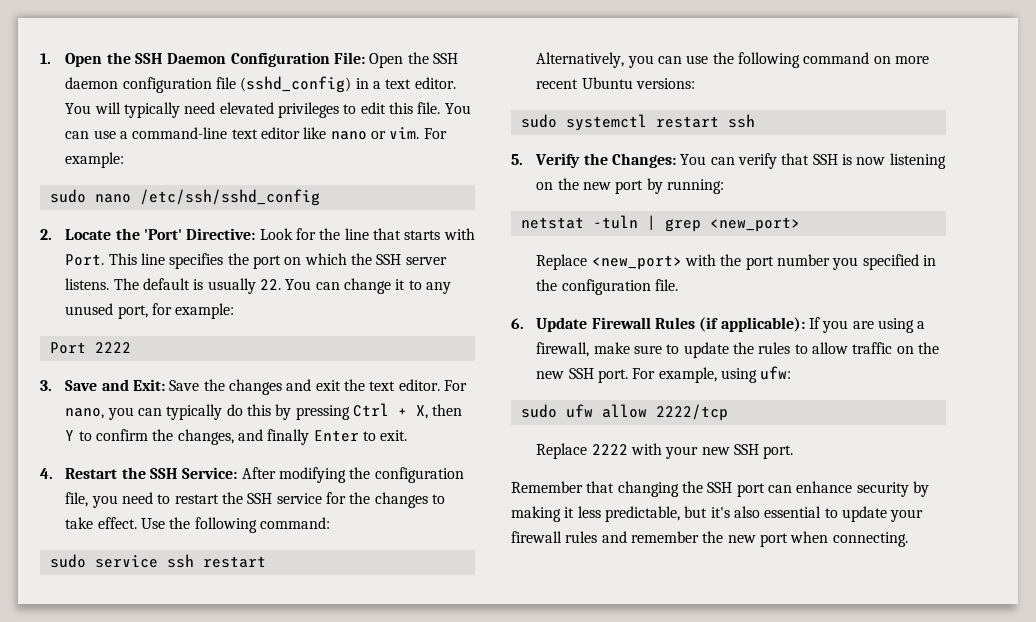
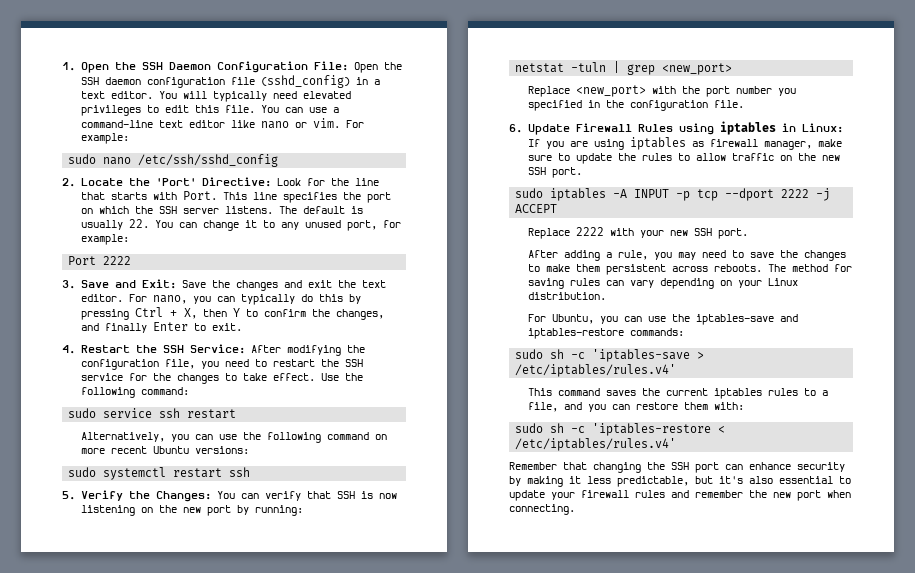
- 6. Update Firewall Rules (if applicable): If you are using a firewall, make sure to update the rules to allow traffic on the new SSH port. For example, using ufw:
- sudo ufw allow 2222/tcp
+ 6. Update Firewall Rules using iptables in Linux: If you are using iptables as firewall manager, make sure to update the rules to allow traffic on the new SSH port.
+ sudo iptables -A INPUT -p tcp --dport 2222 -j ACCEPT
+ After adding a rule, you may need to save the changes to make them persistent across reboots. The method for saving rules can vary depending on your Linux distribution.
+ For Ubuntu, you can use the iptables-save and iptables-restore commands:
+ sudo sh -c 'iptables-save > /etc/iptables/rules.v4'
+ This command saves the current iptables rules to a file, and you can restore them with:
+ sudo sh -c 'iptables-restore < /etc/iptables/rules.v4'

